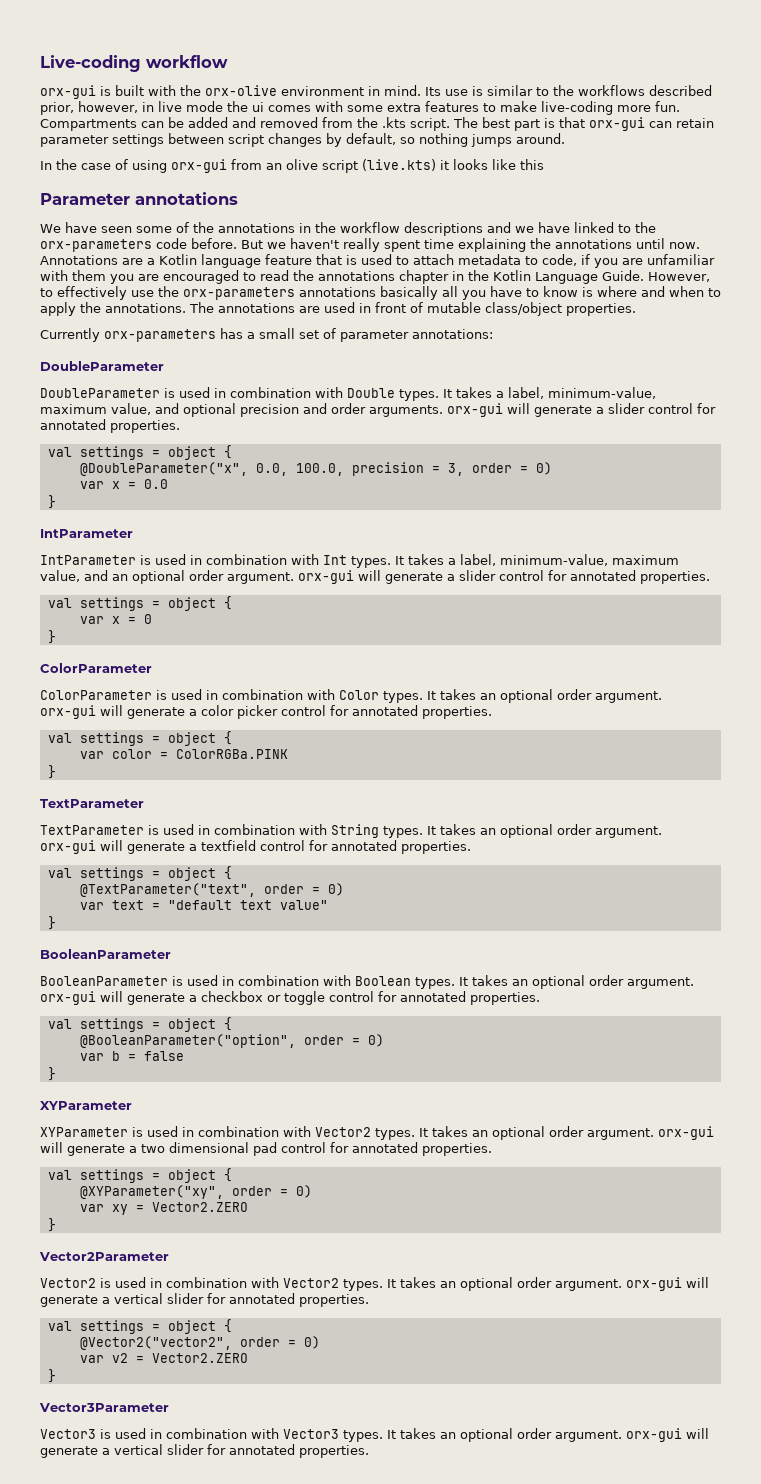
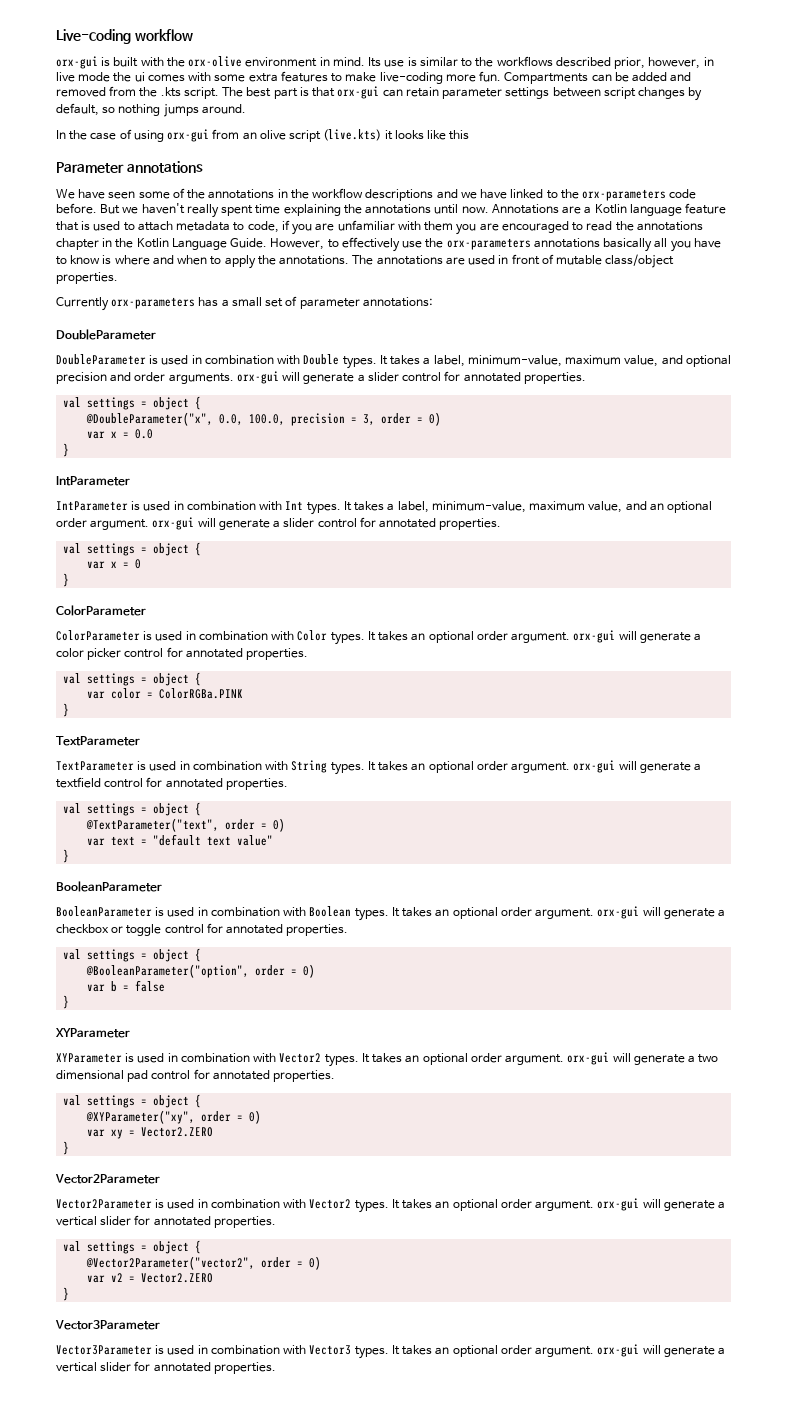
- Vector2 is used in combination with Vector2 types.
+ Vector2Parameter is used in combination with Vector2 types.
- @Vector2("vector2", order = 0)
+ @Vector2Parameter("vector2", order = 0)
- Vector3 is used in combination with Vector3 types.
+ Vector3Parameter is used in combination with Vector3 types.

